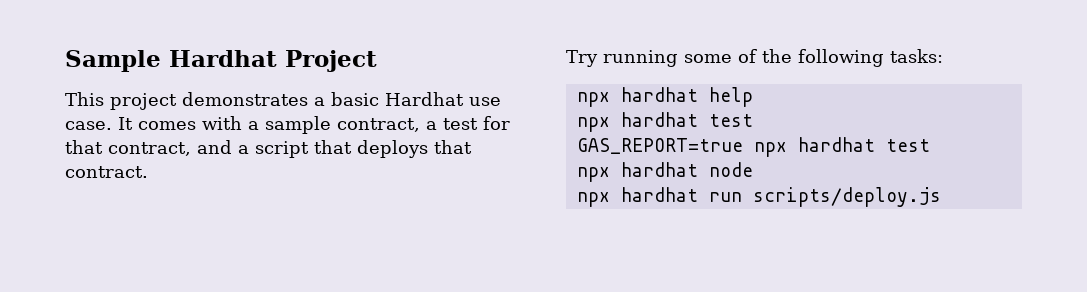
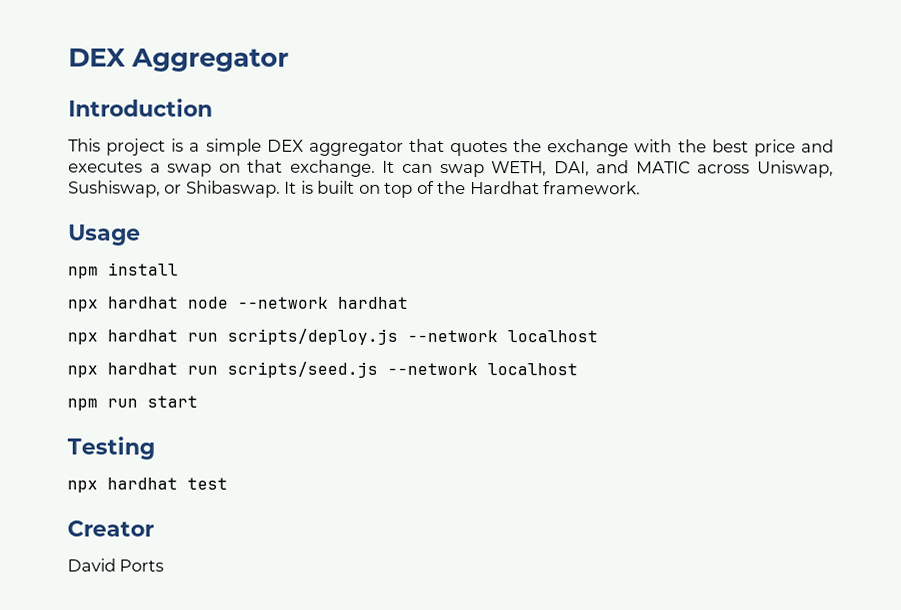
- Sample Hardhat Project
+ DEX Aggregator
+ Introduction
- This project demonstrates a basic Hardhat use case. It comes with a sample contract, a test for that contract, and a script that deploys that contract.
- Try running some of the following tasks:
- npx hardhat help
+ This project is a simple DEX aggregator that quotes the exchange with the best price and executes a swap on that exchange. It can swap WETH, DAI, and MATIC across Uniswap, Sushiswap, or Shibaswap. It is built on top of the Hardhat framework.
+ Usage
+ npm install
+ npx hardhat node --network hardhat
+ npx hardhat run scripts/deploy.js --network localhost
+ npx hardhat run scripts/seed.js --network localhost
+ npm run start
+ Testing
  npx hardhat test
- GAS_REPORT=true npx hardhat test
- npx hardhat node
- npx hardhat run scripts/deploy.js
+ Creator
+ David Ports

